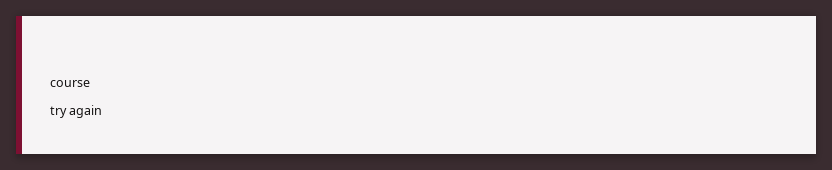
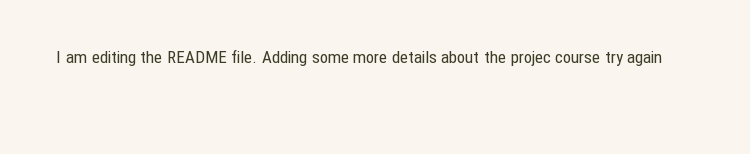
- course
- try again
+ I am editing the README file. Adding some more details about the projec course try again

